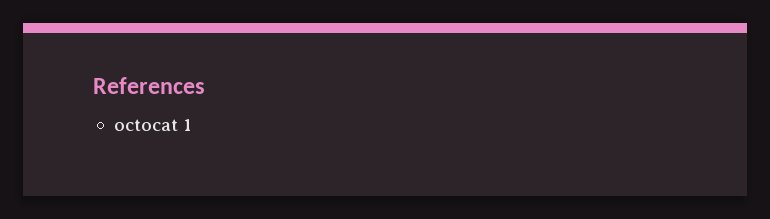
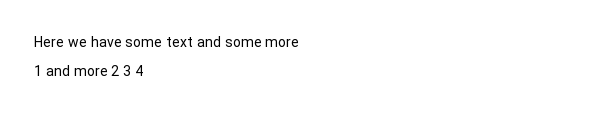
- References
- octocat 1
+ Here we have some text and some more
+ 1 and more 2 3 4

